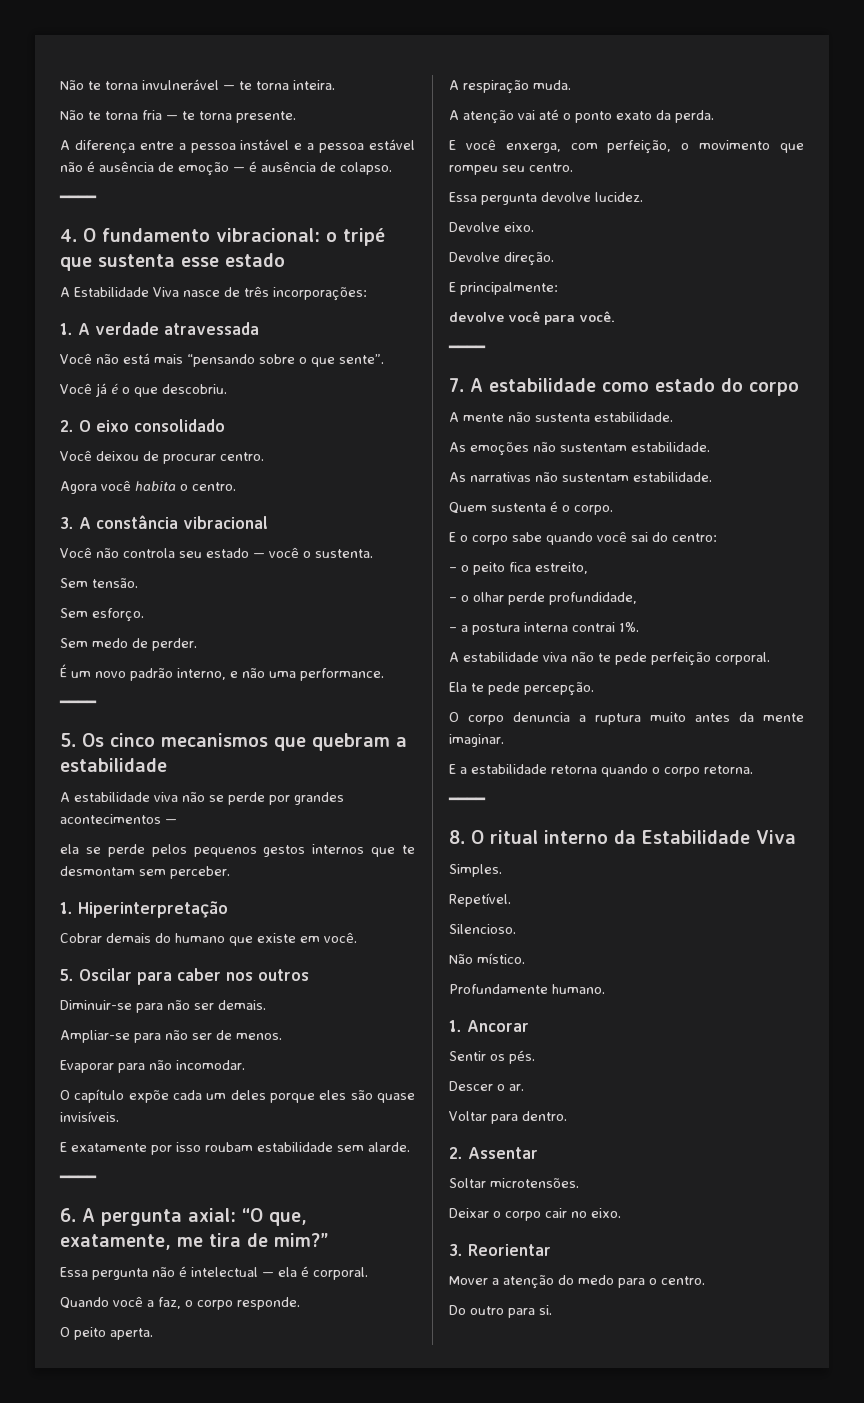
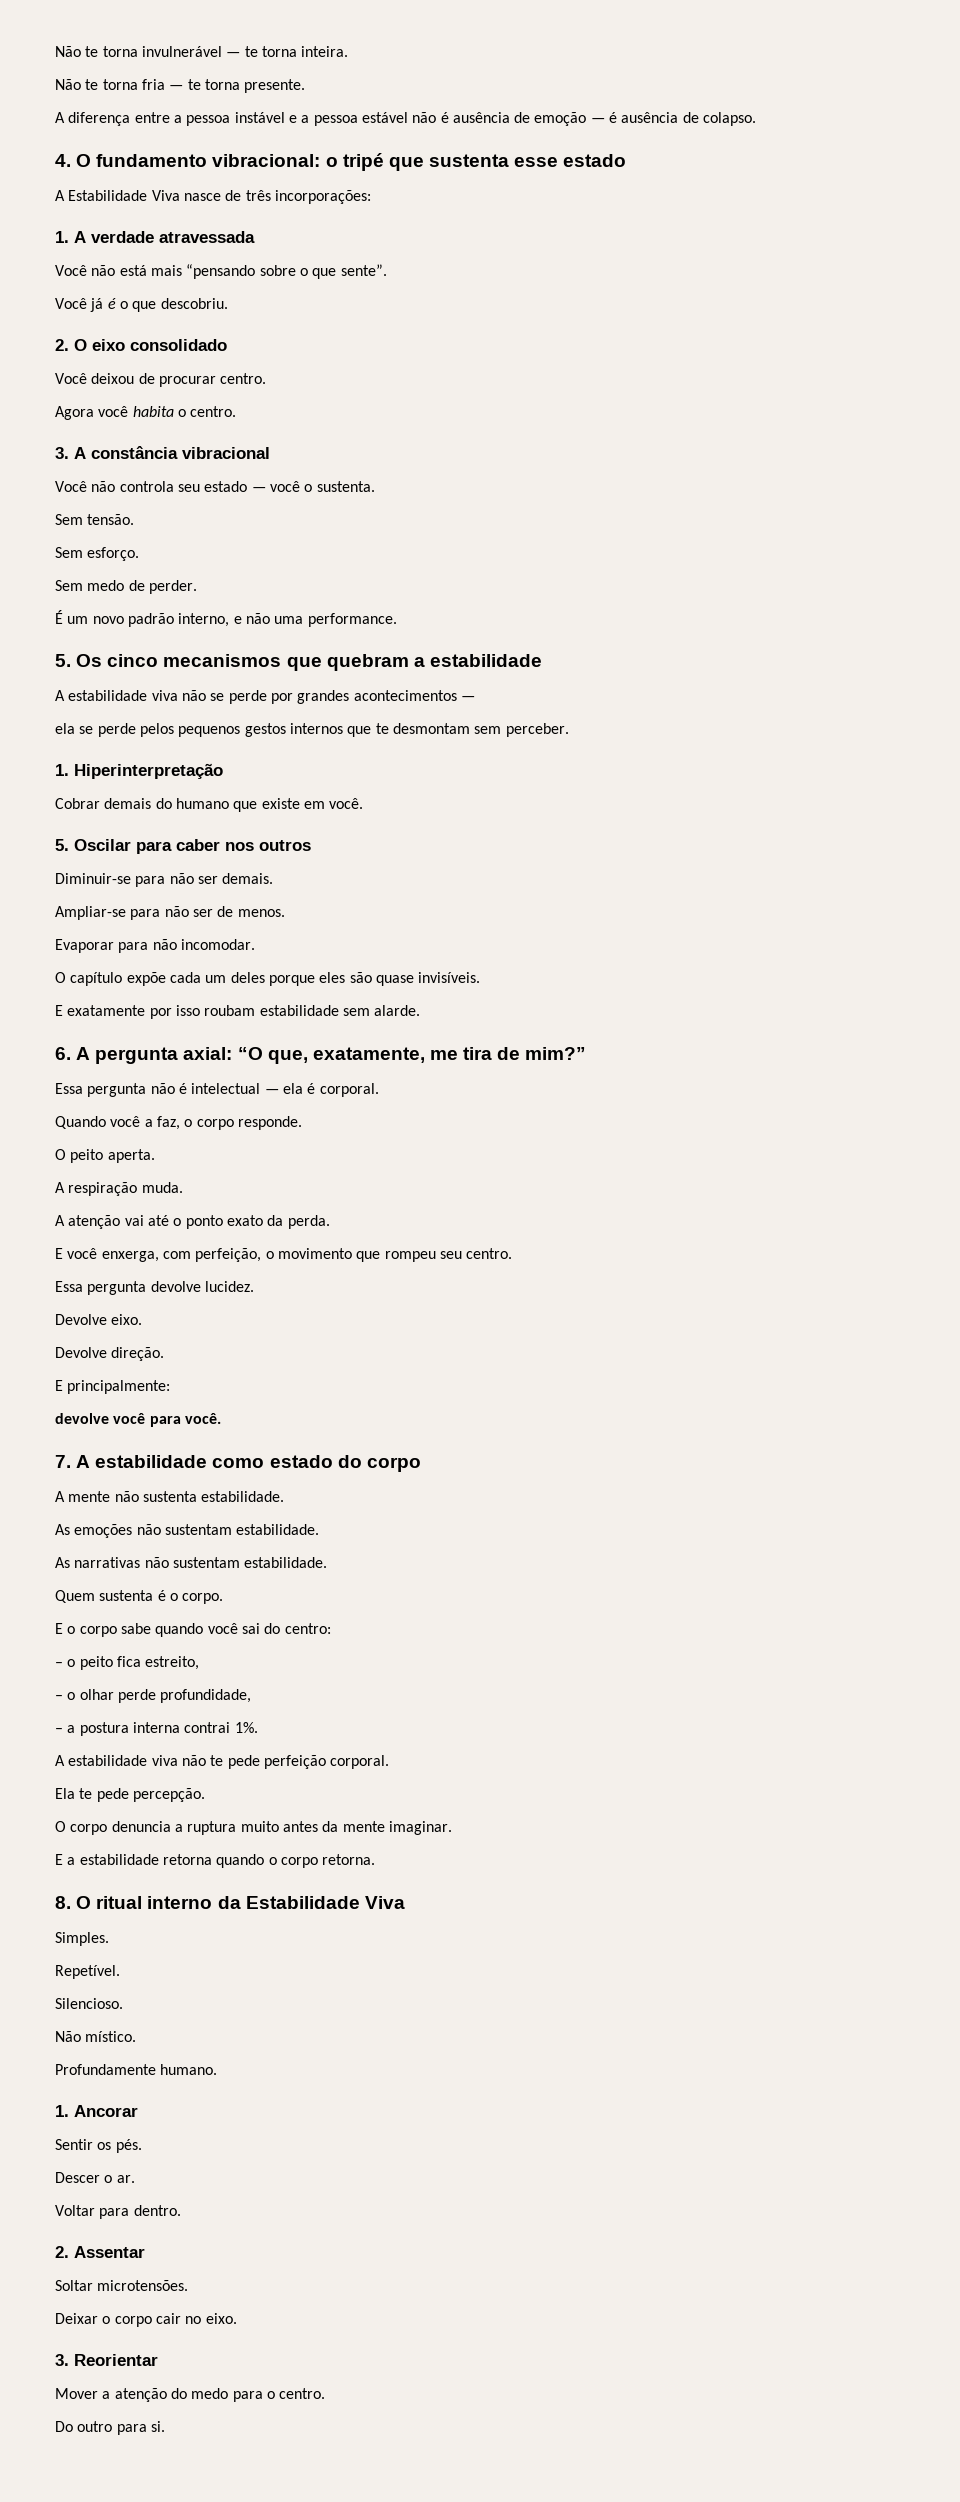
  A diferença entre a pessoa instável e a pessoa estável não é ausência de emoção — é ausência de colapso.
- ━━━━
  É um novo padrão interno, e não uma performance.
- ━━━━
  E exatamente por isso roubam estabilidade sem alarde.
- ━━━━
  devolve você para você.
- ━━━━
  E a estabilidade retorna quando o corpo retorna.
- ━━━━

